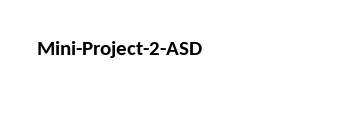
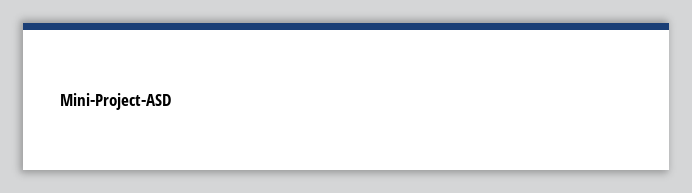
- Mini-Project-2-ASD
+ Mini-Project-ASD

